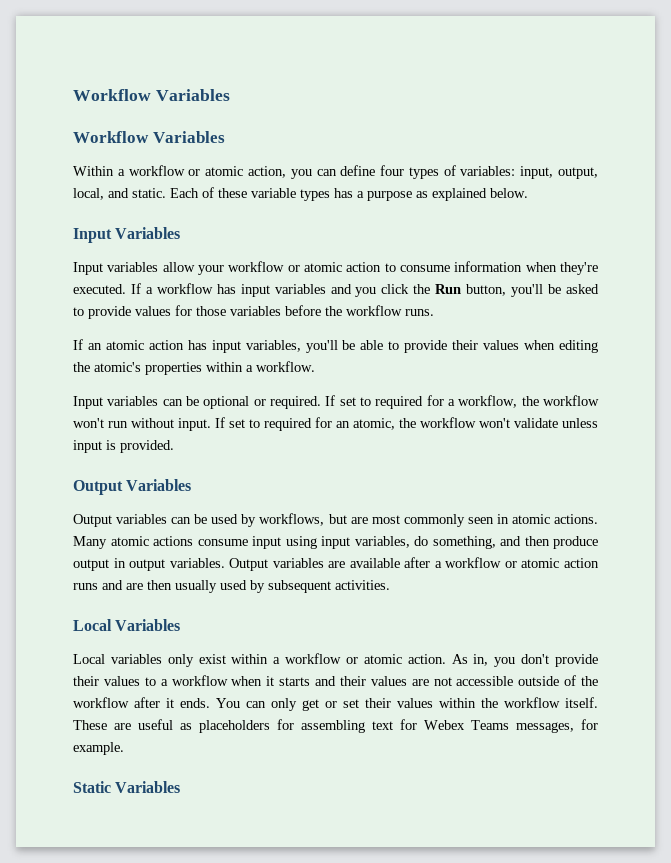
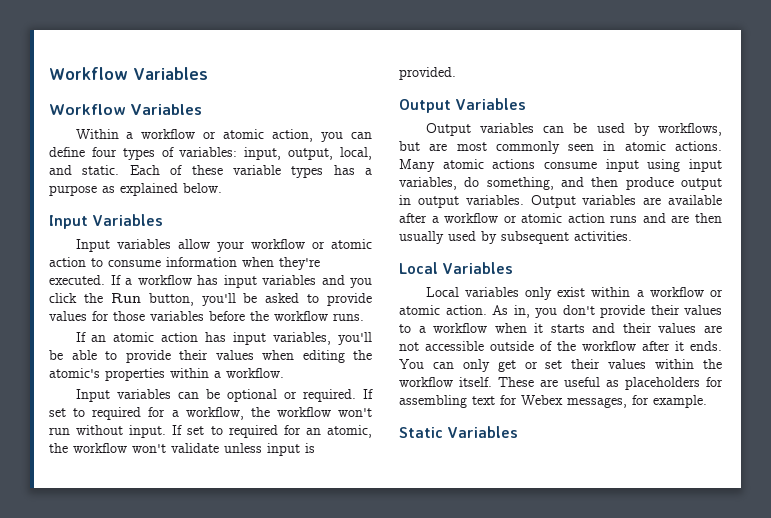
- These are useful as placeholders for assembling text for Webex Teams messages, for example.
+ These are useful as placeholders for assembling text for Webex messages, for example.

